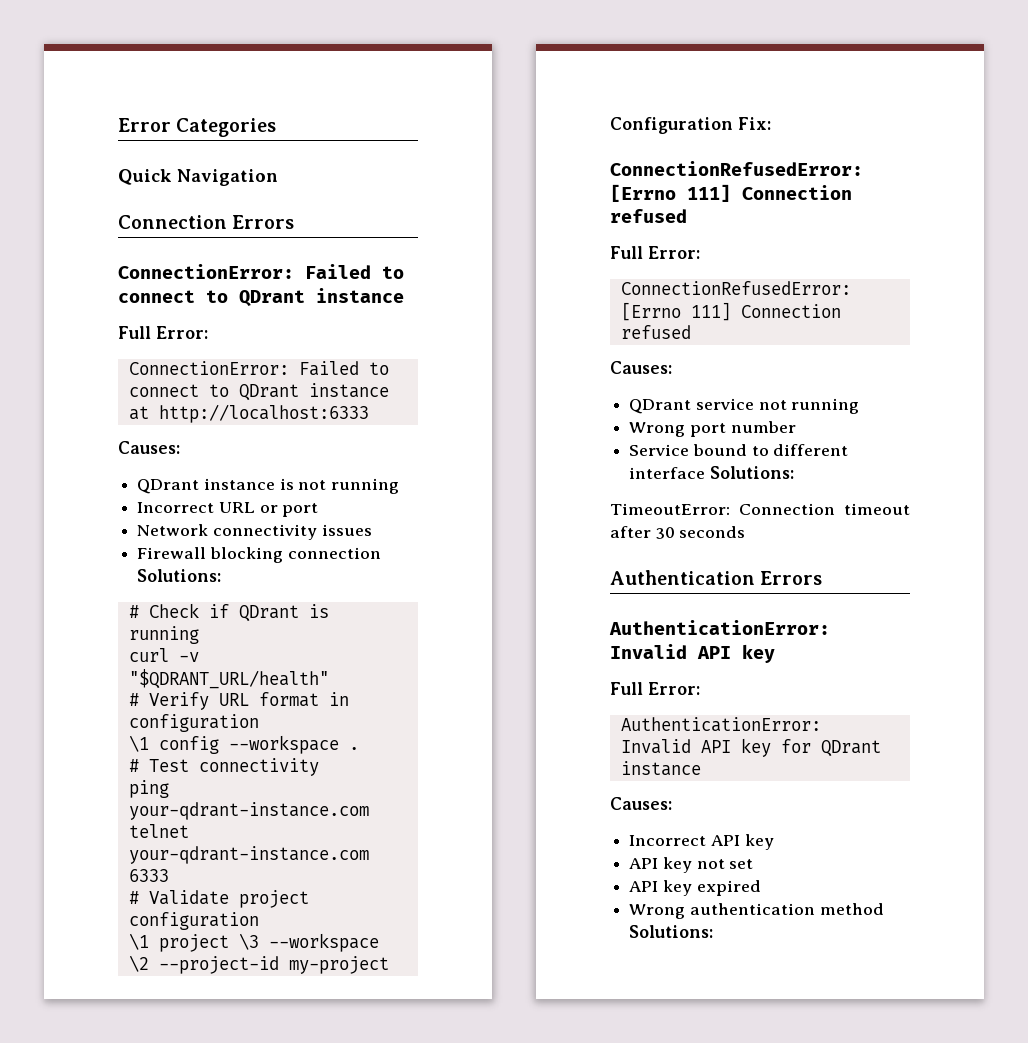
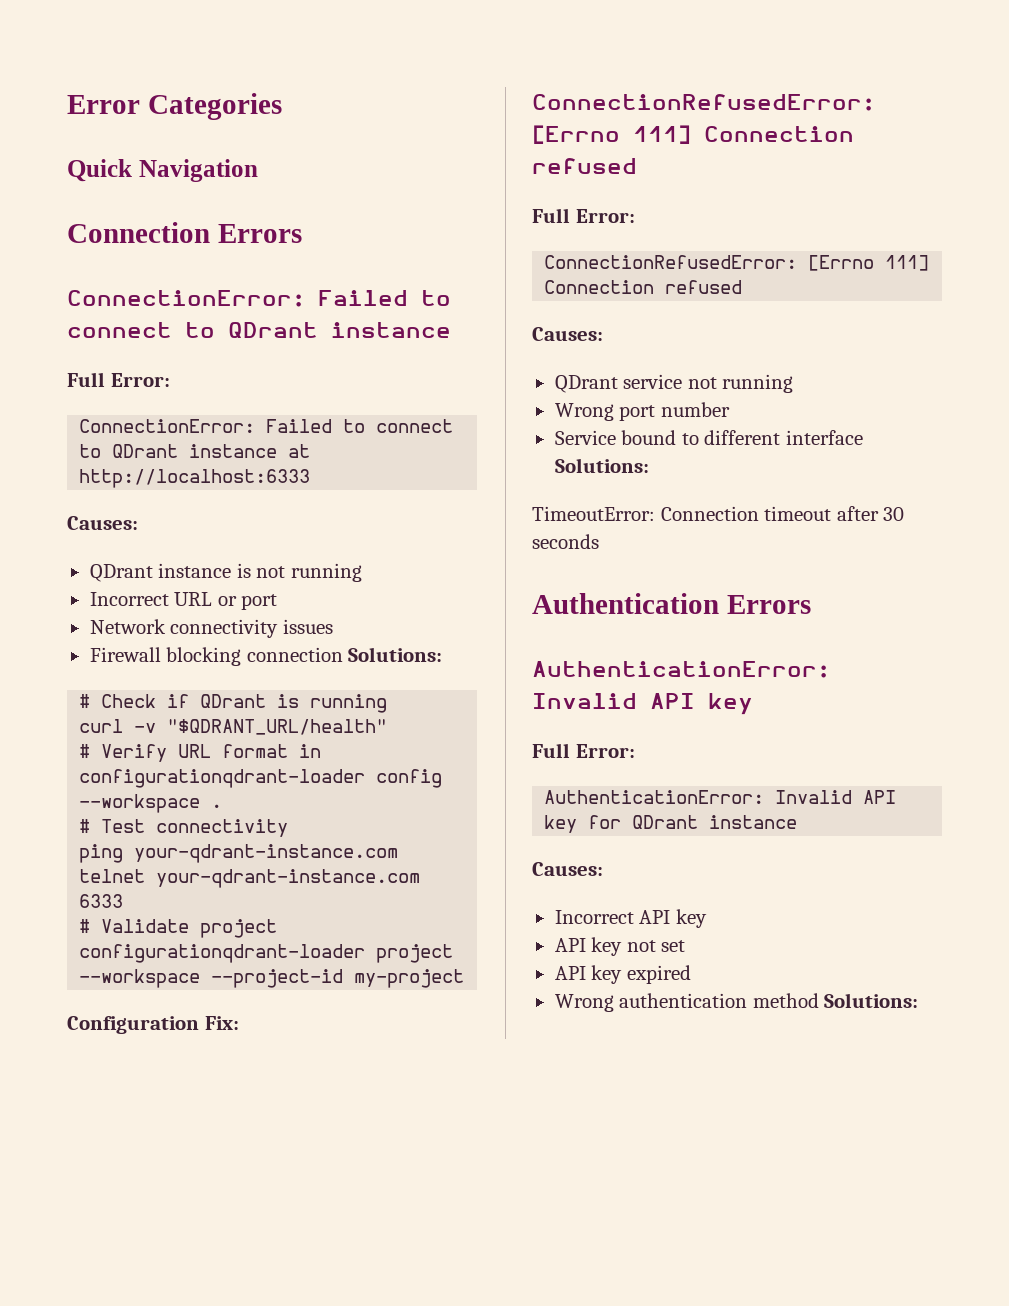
- # Verify URL format in configuration
- \1 config --workspace .
+ # Verify URL format in configurationqdrant-loader config --workspace .
- # Validate project configuration
- \1 project \3 --workspace \2 --project-id my-project
+ # Validate project configurationqdrant-loader project --workspace --project-id my-project

